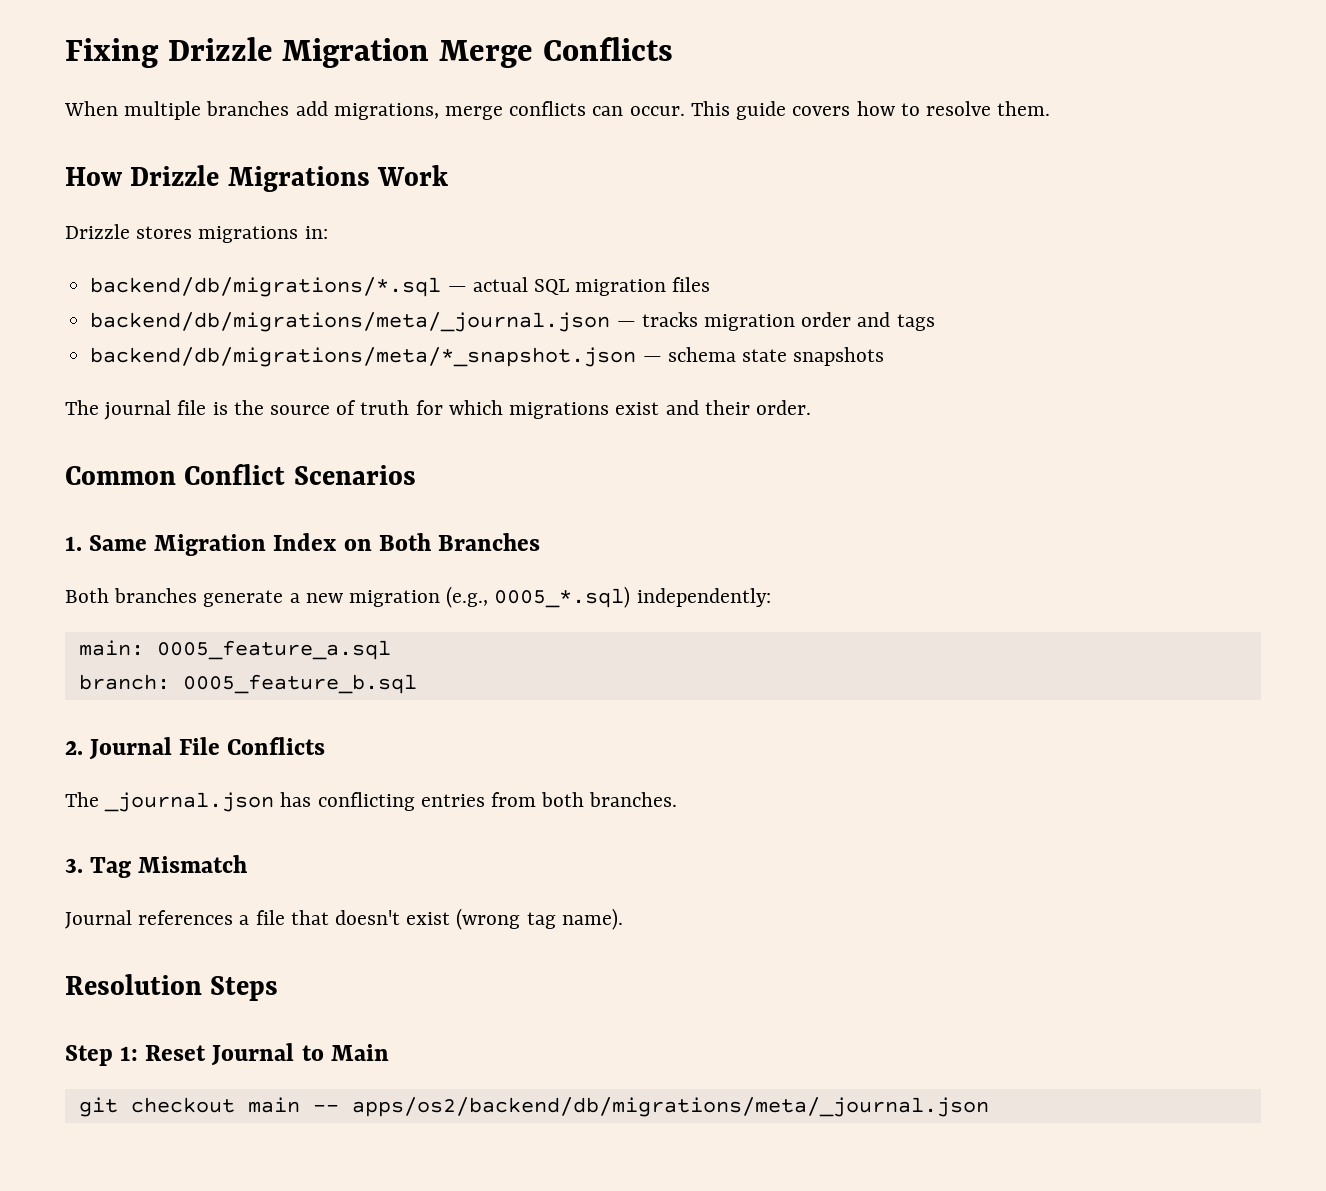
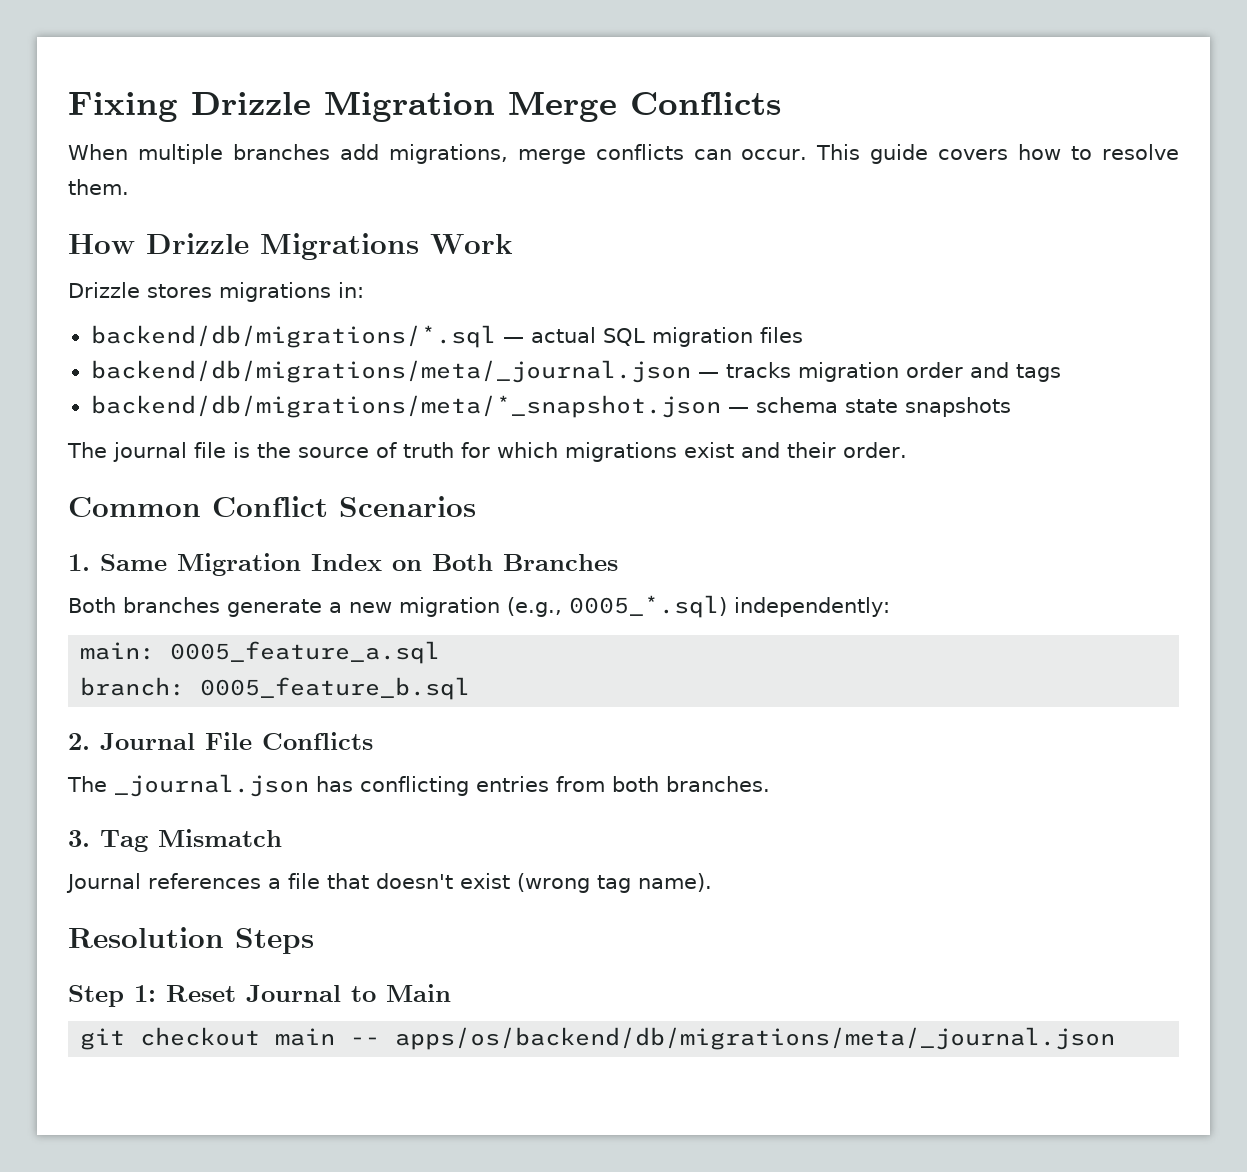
- git checkout main -- apps/os2/backend/db/migrations/meta/_journal.json
+ git checkout main -- apps/os/backend/db/migrations/meta/_journal.json

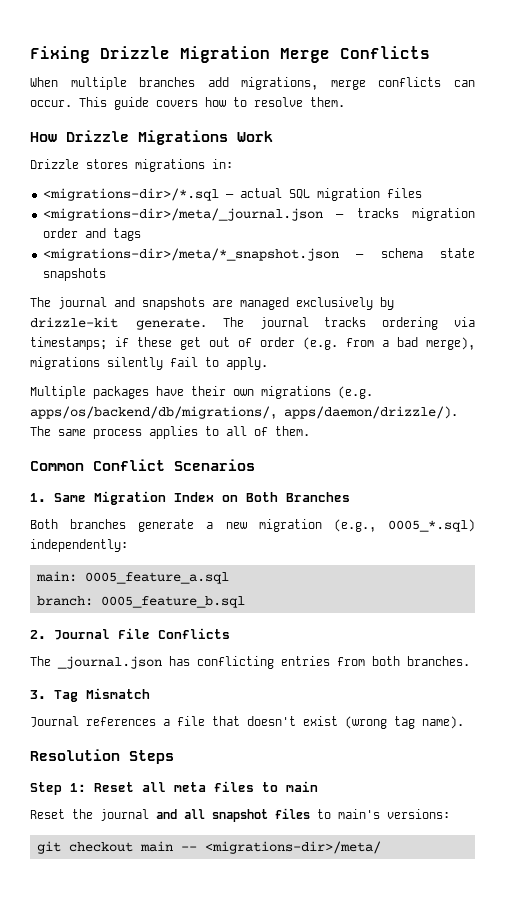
- backend/db/migrations/*.sql — actual SQL migration files
+ <migrations-dir>/*.sql — actual SQL migration files
- backend/db/migrations/meta/_journal.json — tracks migration order and tags
+ <migrations-dir>/meta/_journal.json — tracks migration order and tags
- backend/db/migrations/meta/*_snapshot.json — schema state snapshots
+ <migrations-dir>/meta/*_snapshot.json — schema state snapshots
- The journal file is the source of truth for which migrations exist and their order.
+ The journal and snapshots are managed exclusively by drizzle-kit generate. The journal tracks ordering via timestamps; if these get out of order (e.g. from a bad merge), migrations silently fail to apply.
+ Multiple packages have their own migrations (e.g. apps/os/backend/db/migrations/, apps/daemon/drizzle/). The same process applies to all of them.
- Step 1: Reset Journal to Main
+ Step 1: Reset all meta files to main
+ Reset the journal and all snapshot files to main's versions:
- git checkout main -- apps/os/backend/db/migrations/meta/_journal.json
+ git checkout main -- <migrations-dir>/meta/

